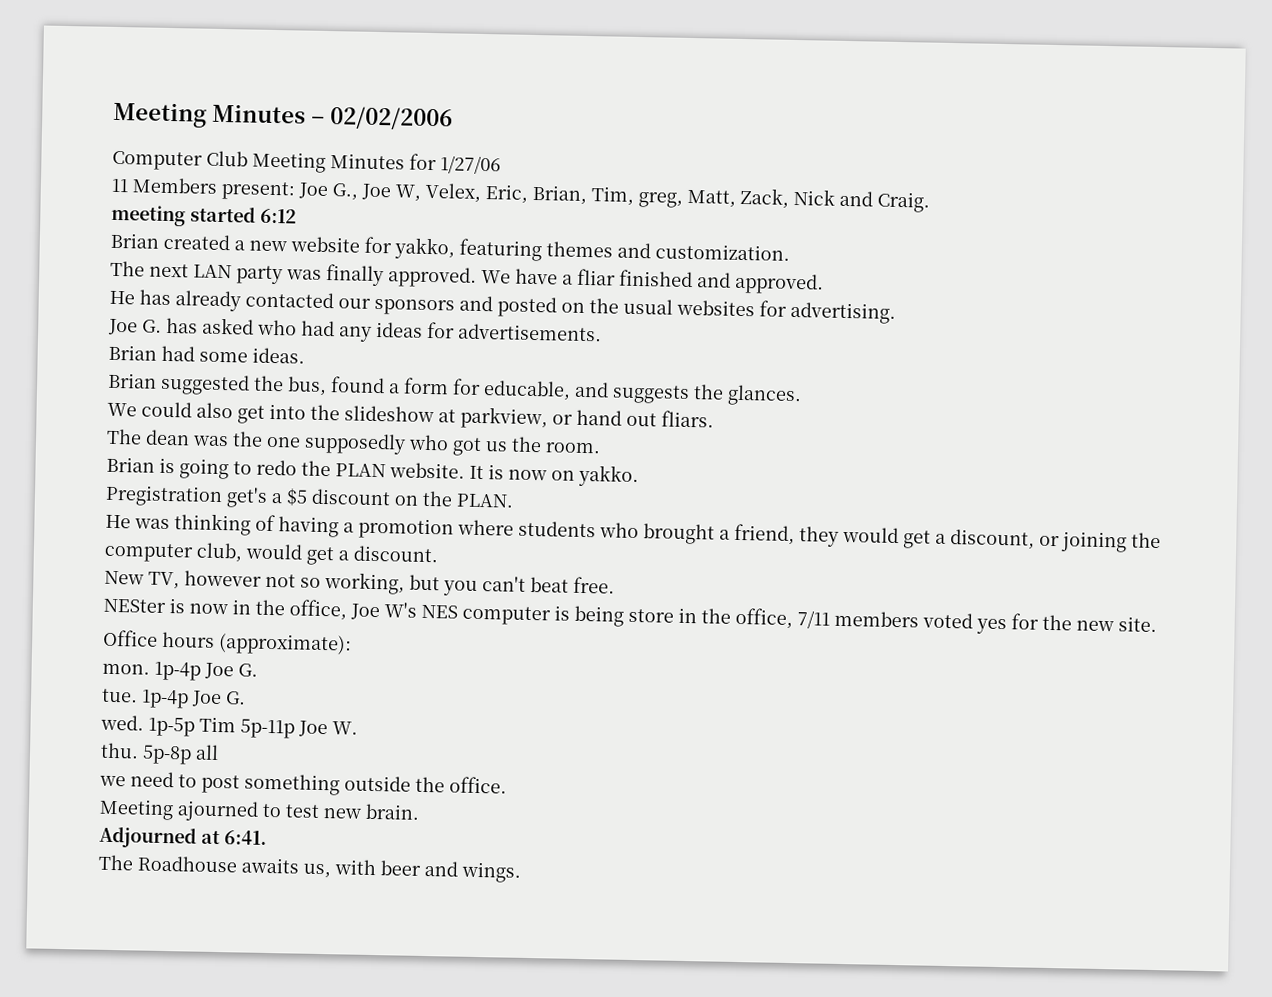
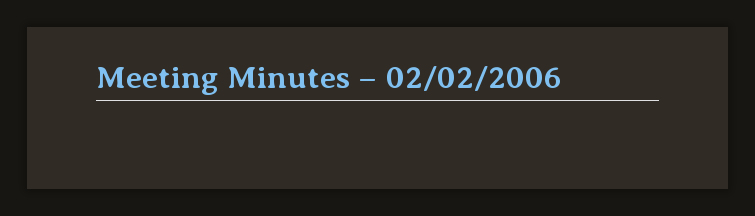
- Computer Club Meeting Minutes for 1/27/06
- 11 Members present: Joe G., Joe W, Velex, Eric, Brian, Tim, greg, Matt, Zack, Nick and Craig.
- meeting started 6:12
- Brian created a new website for yakko, featuring themes and customization.
- The next LAN party was finally approved. We have a fliar finished and approved.
- He has already contacted our sponsors and posted on the usual websites for advertising.
- Joe G. has asked who had any ideas for advertisements.
- Brian had some ideas.
- Brian suggested the bus, found a form for educable, and suggests the glances.
- We could also get into the slideshow at parkview, or hand out fliars.
- The dean was the one supposedly who got us the room.
- Brian is going to redo the PLAN website. It is now on yakko.
- Pregistration get's a $5 discount on the PLAN.
- He was thinking of having a promotion where students who brought a friend, they would get a discount, or joining the computer club, would get a discount.
- New TV, however not so working, but you can't beat free.
- NESter is now in the office, Joe W's NES computer is being store in the office, 7/11 members voted yes for the new site.
- Office hours (approximate):
- mon. 1p-4p Joe G.
- tue. 1p-4p Joe G.
- wed. 1p-5p Tim 5p-11p Joe W.
- thu. 5p-8p all
- we need to post something outside the office.
- Meeting ajourned to test new brain.
- Adjourned at 6:41.
- The Roadhouse awaits us, with beer and wings.

